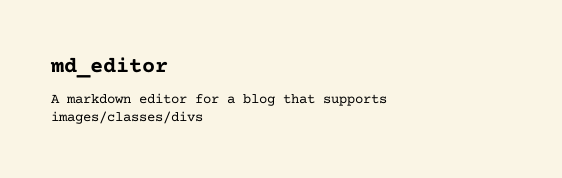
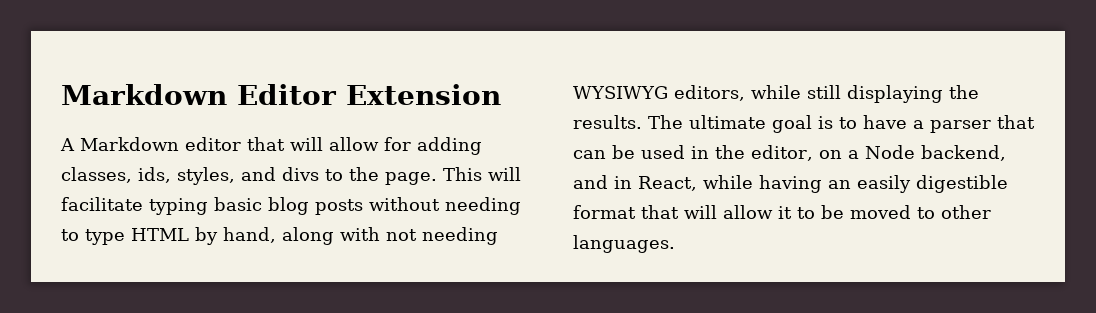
- md_editor
- A markdown editor for a blog that supports images/classes/divs
+ Markdown Editor Extension
+ A Markdown editor that will allow for adding classes, ids, styles, and divs to the page. This will facilitate typing basic blog posts without needing to type HTML by hand, along with not needing WYSIWYG editors, while still displaying the results. The ultimate goal is to have a parser that can be used in the editor, on a Node backend, and in React, while having an easily digestible format that will allow it to be moved to other languages.

